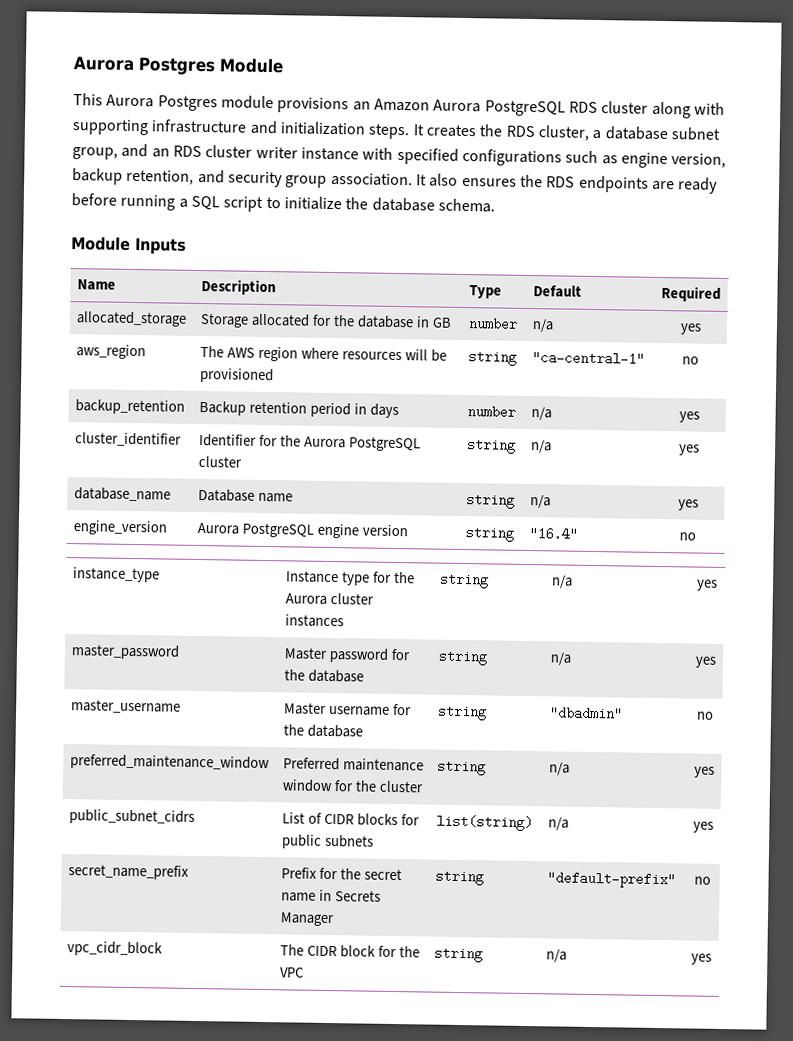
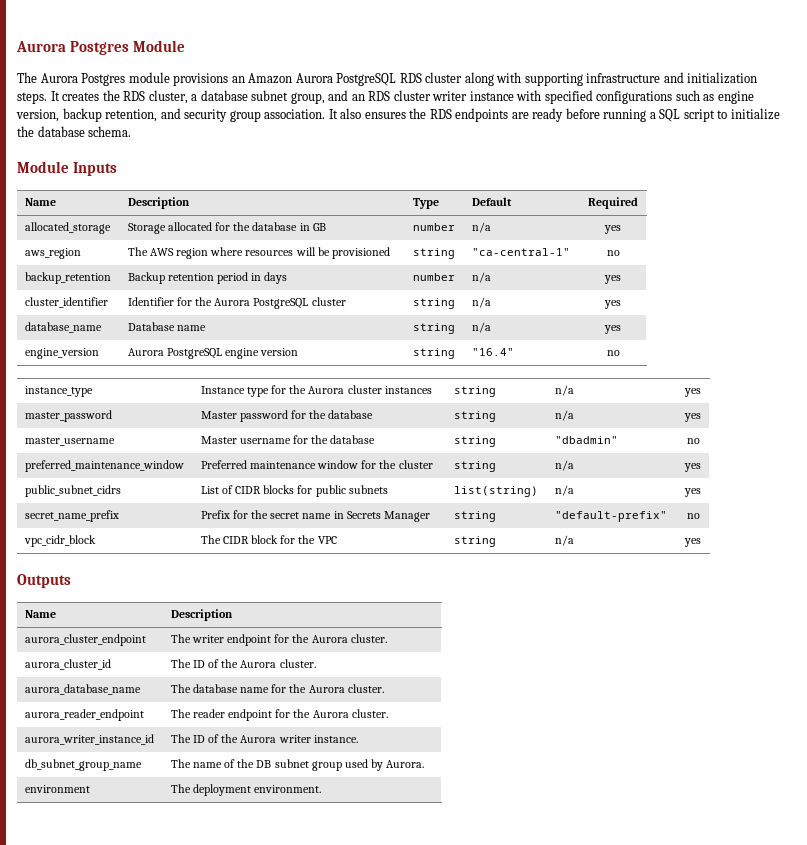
- This Aurora Postgres module provisions an Amazon Aurora PostgreSQL RDS cluster along with supporting infrastructure and initialization steps.
+ The Aurora Postgres module provisions an Amazon Aurora PostgreSQL RDS cluster along with supporting infrastructure and initialization steps.
+ Outputs
+ Name | Description
+ aurora_cluster_endpoint | The writer endpoint for the Aurora cluster.
+ aurora_cluster_id | The ID of the Aurora cluster.
+ aurora_database_name | The database name for the Aurora cluster.
+ aurora_reader_endpoint | The reader endpoint for the Aurora cluster.
+ aurora_writer_instance_id | The ID of the Aurora writer instance.
+ db_subnet_group_name | The name of the DB subnet group used by Aurora.
+ environment | The deployment environment.

